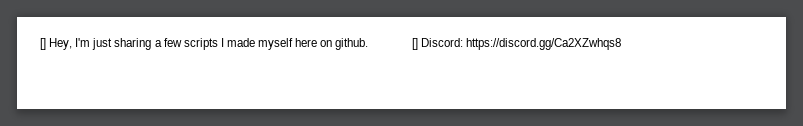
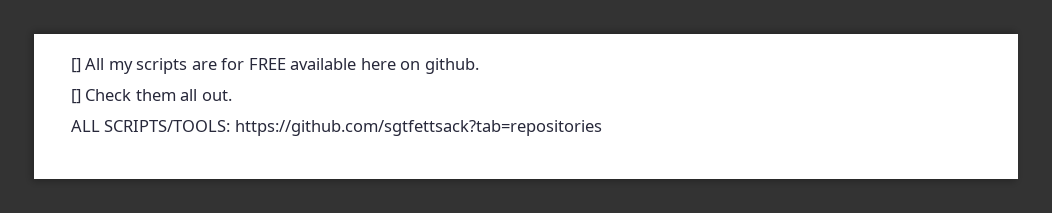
- [] Hey, I'm just sharing a few scripts I made myself here on github.
- [] Discord: https://discord.gg/Ca2XZwhqs8
+ [] All my scripts are for FREE available here on github.
+ [] Check them all out.
+ ALL SCRIPTS/TOOLS: https://github.com/sgtfettsack?tab=repositories

